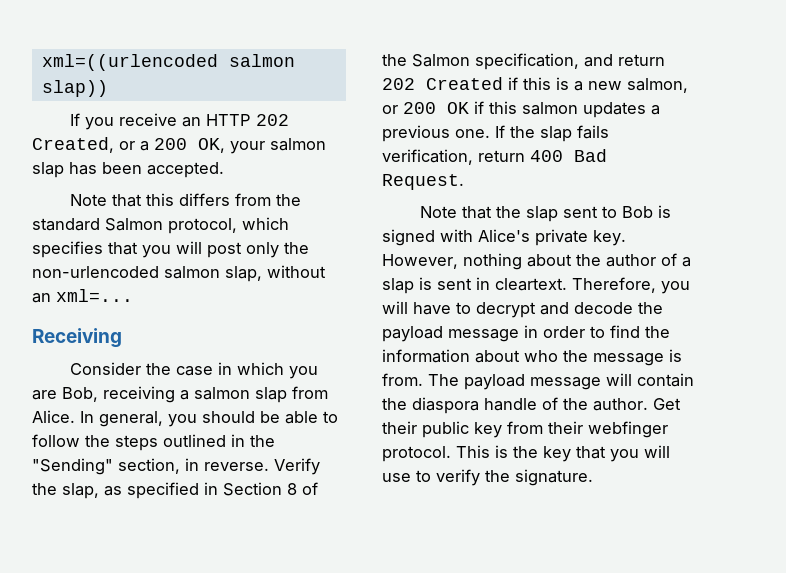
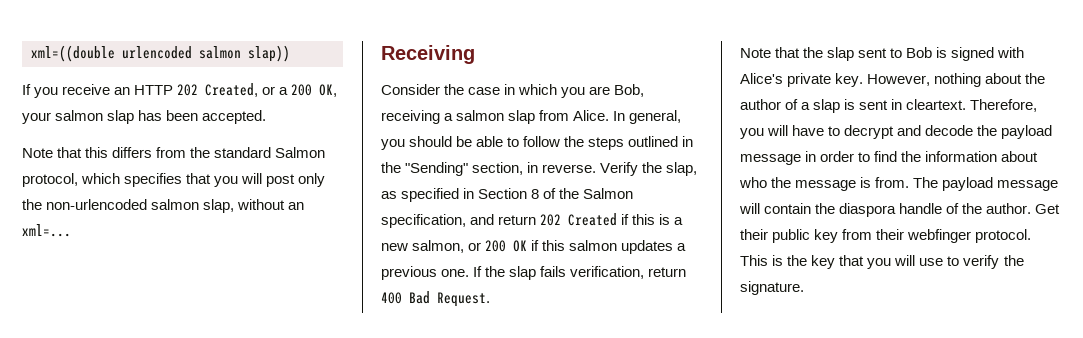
- xml=((urlencoded salmon slap))
+ xml=((double urlencoded salmon slap))

